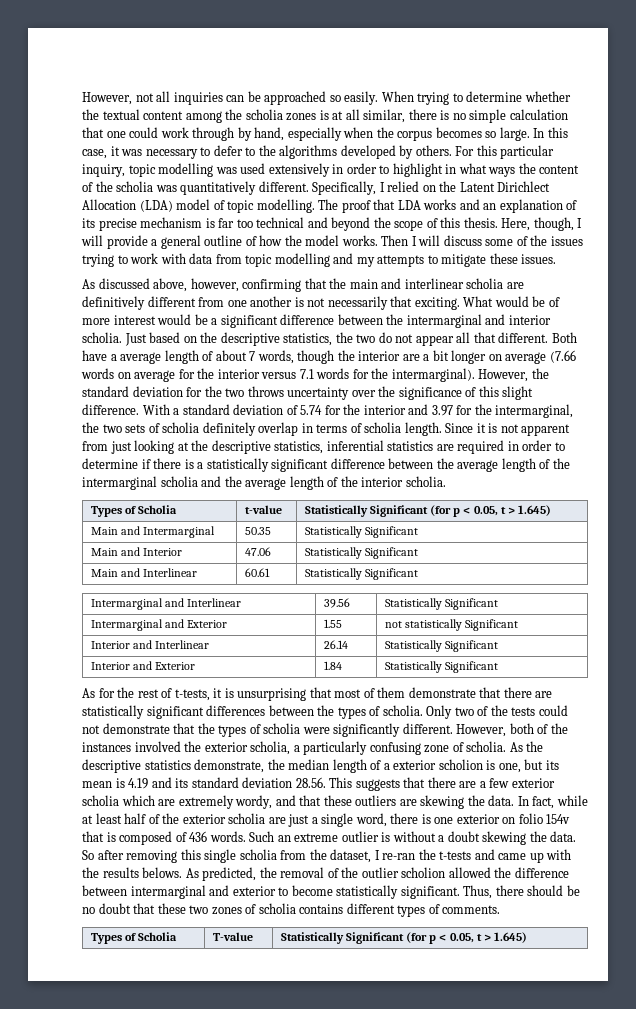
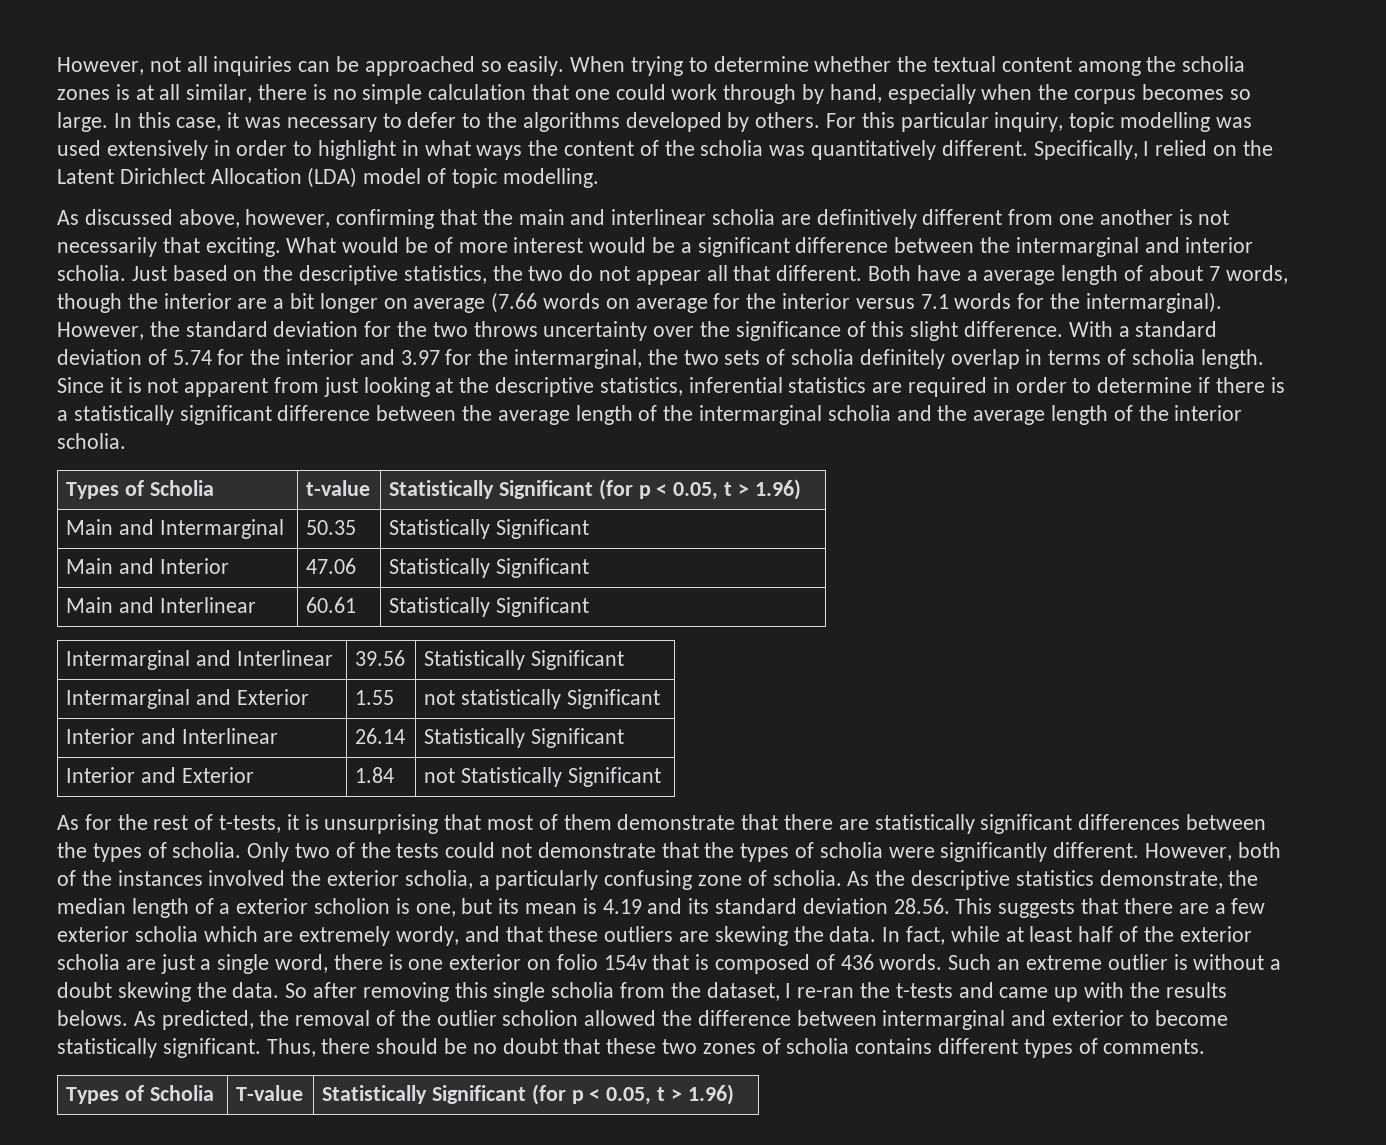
- The proof that LDA works and an explanation of its precise mechanism is far too technical and beyond the scope of this thesis. Here, though, I will provide a general outline of how the model works. Then I will discuss some of the issues trying to work with data from topic modelling and my attempts to mitigate these issues.
- Types of Scholia | t-value | Statistically Significant (for p < 0.05, t > 1.645)
+ Types of Scholia | t-value | Statistically Significant (for p < 0.05, t > 1.96)
- Interior and Exterior | 1.84 | Statistically Significant
+ Interior and Exterior | 1.84 | not Statistically Significant
- Types of Scholia | T-value | Statistically Significant (for p < 0.05, t > 1.645)
+ Types of Scholia | T-value | Statistically Significant (for p < 0.05, t > 1.96)

